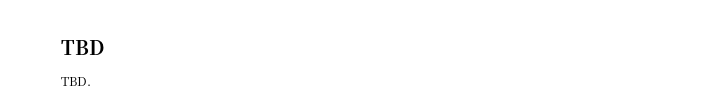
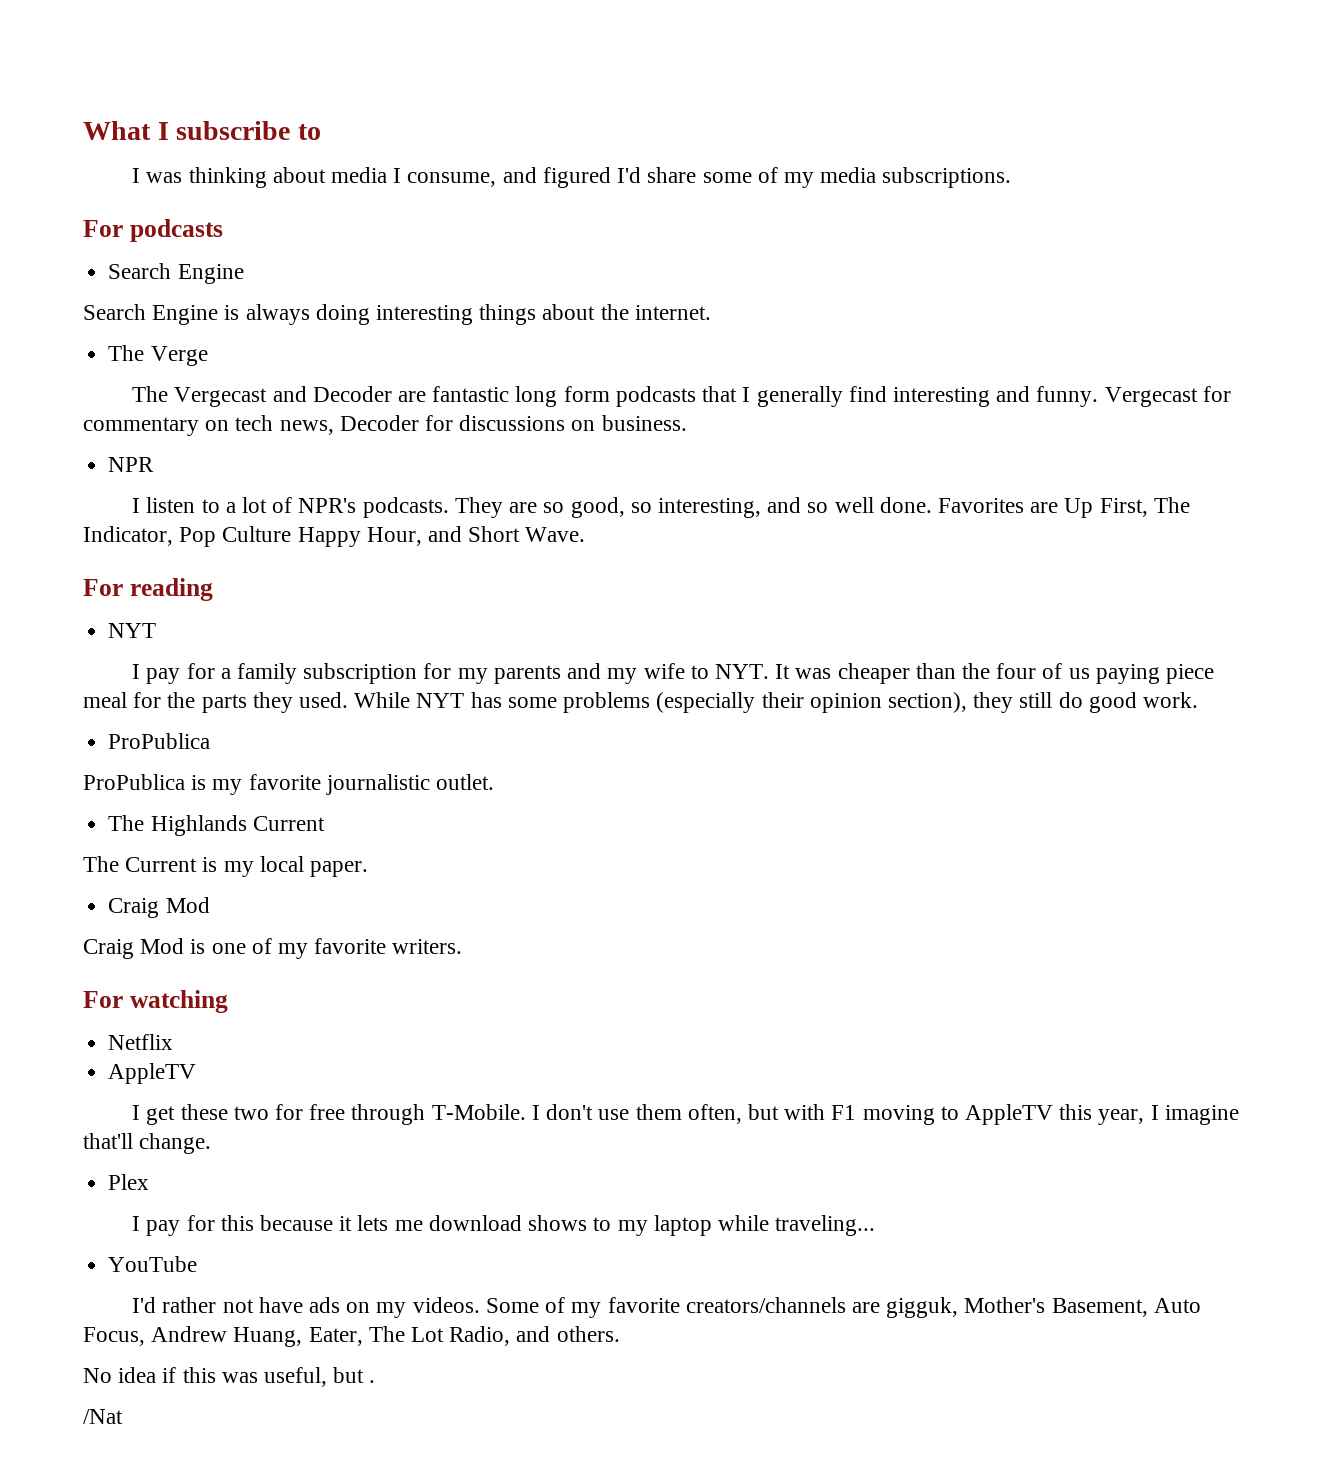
- TBD
- TBD.
+ What I subscribe to
+ I was thinking about media I consume, and figured I'd share some of my media subscriptions.
+ For podcasts
+ Search Engine
+ Search Engine is always doing interesting things about the internet.
+ The Verge
+ The Vergecast and Decoder are fantastic long form podcasts that I generally find interesting and funny. Vergecast for commentary on tech news, Decoder for discussions on business.
+ NPR
+ I listen to a lot of NPR's podcasts. They are so good, so interesting, and so well done. Favorites are Up First, The Indicator, Pop Culture Happy Hour, and Short Wave.
+ For reading
+ NYT
+ I pay for a family subscription for my parents and my wife to NYT. It was cheaper than the four of us paying piece meal for the parts they used. While NYT has some problems (especially their opinion section), they still do good work.
+ ProPublica
+ ProPublica is my favorite journalistic outlet.
+ The Highlands Current
+ The Current is my local paper.
+ Craig Mod
+ Craig Mod is one of my favorite writers.
+ For watching
+ Netflix
+ AppleTV
+ I get these two for free through T-Mobile. I don't use them often, but with F1 moving to AppleTV this year, I imagine that'll change.
+ Plex
+ I pay for this because it lets me download shows to my laptop while traveling...
+ YouTube
+ I'd rather not have ads on my videos. Some of my favorite creators/channels are gigguk, Mother's Basement, Auto Focus, Andrew Huang, Eater, The Lot Radio, and others.
+ No idea if this was useful, but .
+ /Nat

